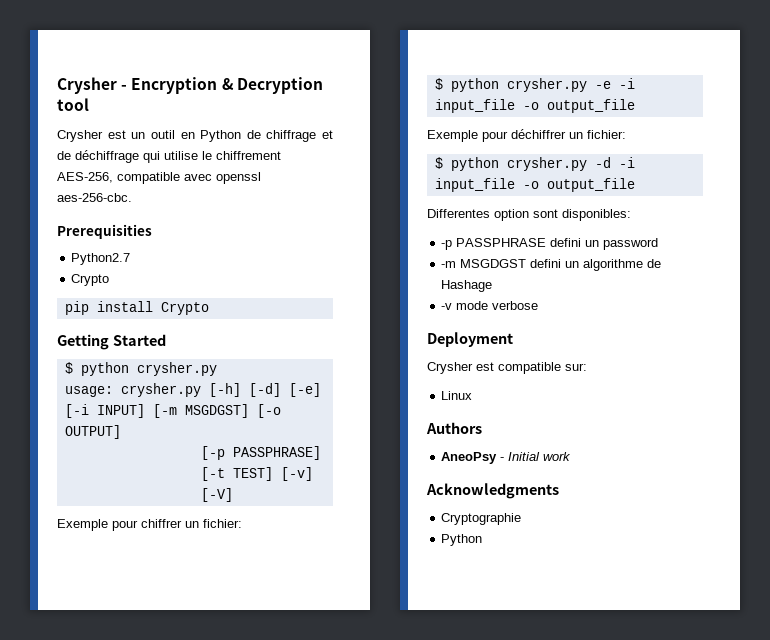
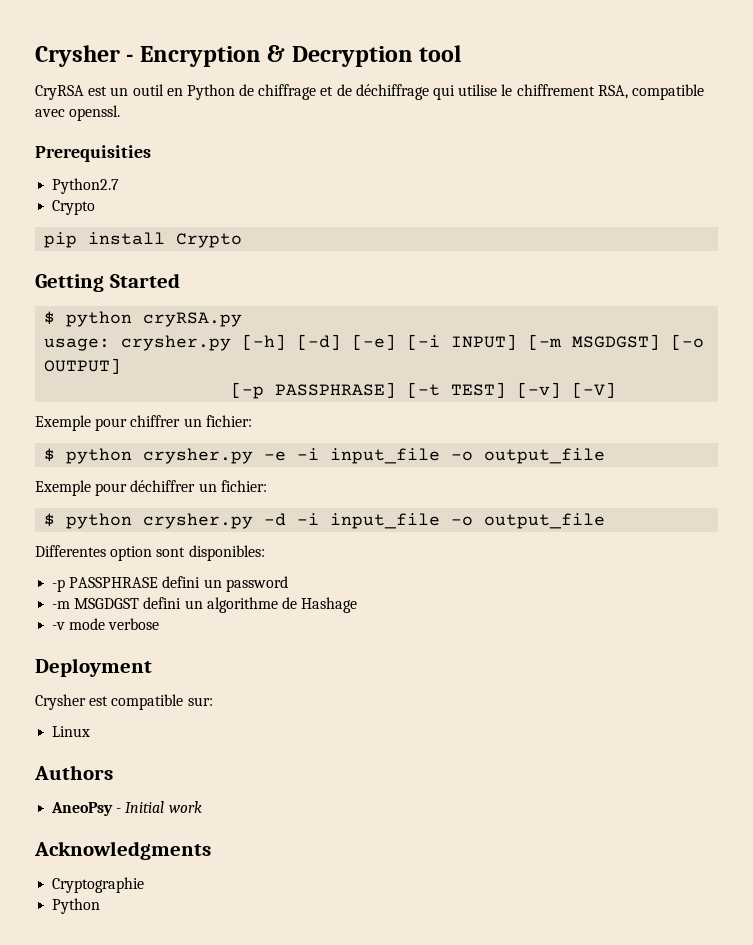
- Crysher est un outil en Python de chiffrage et de déchiffrage qui utilise le chiffrement AES-256, compatible avec openssl aes-256-cbc.
+ CryRSA est un outil en Python de chiffrage et de déchiffrage qui utilise le chiffrement RSA, compatible avec openssl.
  Getting Started
- $ python crysher.py
+ $ python cryRSA.py

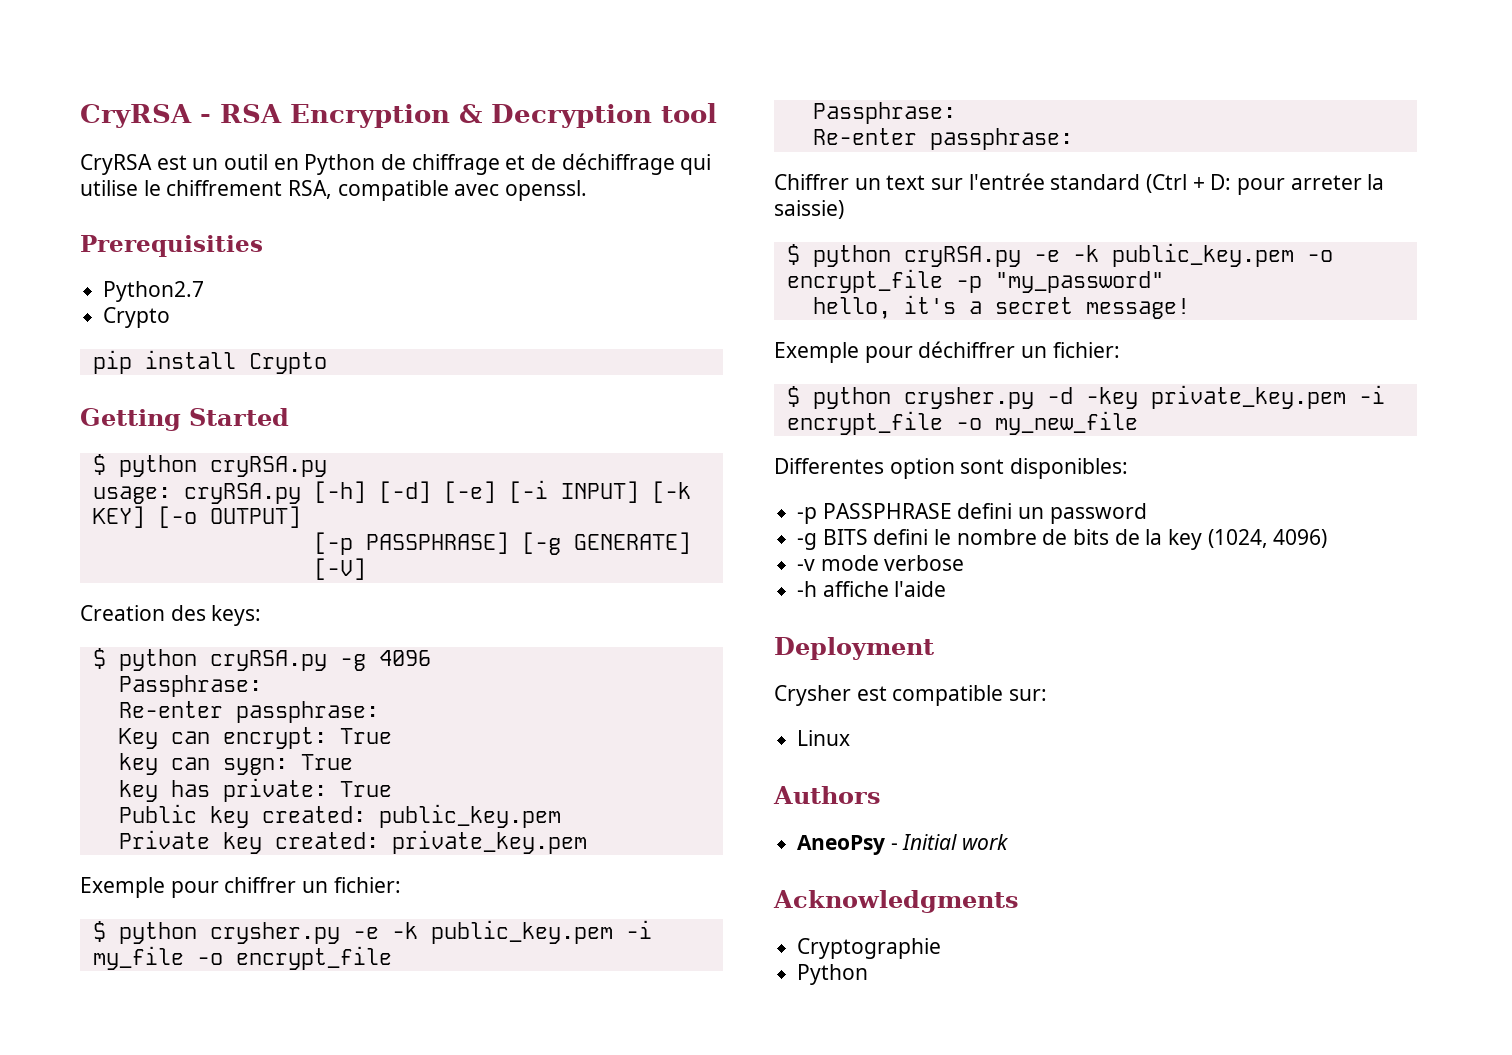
- Crysher - Encryption & Decryption tool
+ CryRSA - RSA Encryption & Decryption tool
- usage: crysher.py [-h] [-d] [-e] [-i INPUT] [-m MSGDGST] [-o OUTPUT]
+ usage: cryRSA.py [-h] [-d] [-e] [-i INPUT] [-k KEY] [-o OUTPUT]
- [-p PASSPHRASE] [-t TEST] [-v] [-V]
+ [-p PASSPHRASE] [-g GENERATE] [-V]
+ Creation des keys:
+ $ python cryRSA.py -g 4096
+ Passphrase:
+ Re-enter passphrase:
+ Key can encrypt: True
+ key can sygn: True
+ key has private: True
+ Public key created: public_key.pem
+ Private key created: private_key.pem
- $ python crysher.py -e -i input_file -o output_file
+ $ python crysher.py -e -k public_key.pem -i my_file -o encrypt_file
+ Passphrase:
+ Re-enter passphrase:
+ Chiffrer un text sur l'entrée standard (Ctrl + D: pour arreter la saissie)
+ $ python cryRSA.py -e -k public_key.pem -o encrypt_file -p "my_password"
+ hello, it's a secret message!
- $ python crysher.py -d -i input_file -o output_file
+ $ python crysher.py -d -key private_key.pem -i encrypt_file -o my_new_file
- -m MSGDGST defini un algorithme de Hashage
+ -g BITS defini le nombre de bits de la key (1024, 4096)
+ -h affiche l'aide

